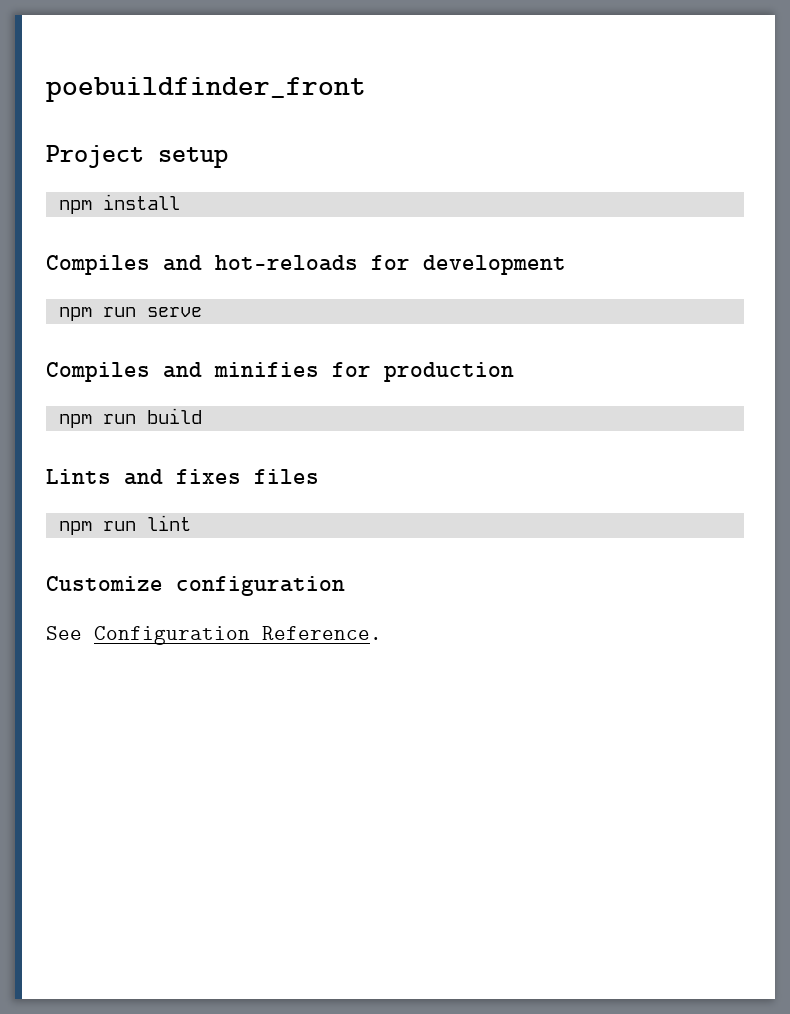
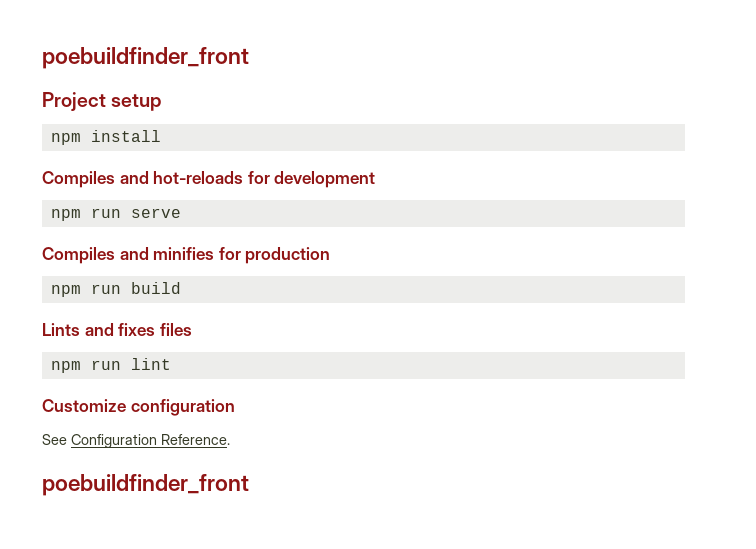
  See Configuration Reference.
+ poebuildfinder_front

